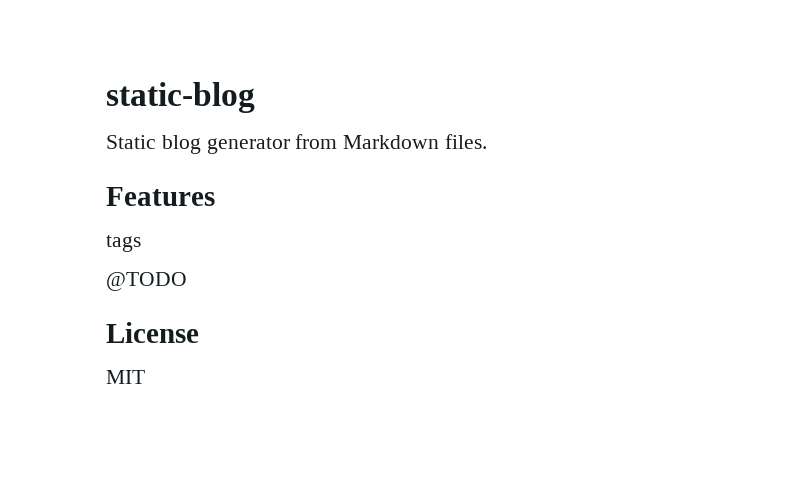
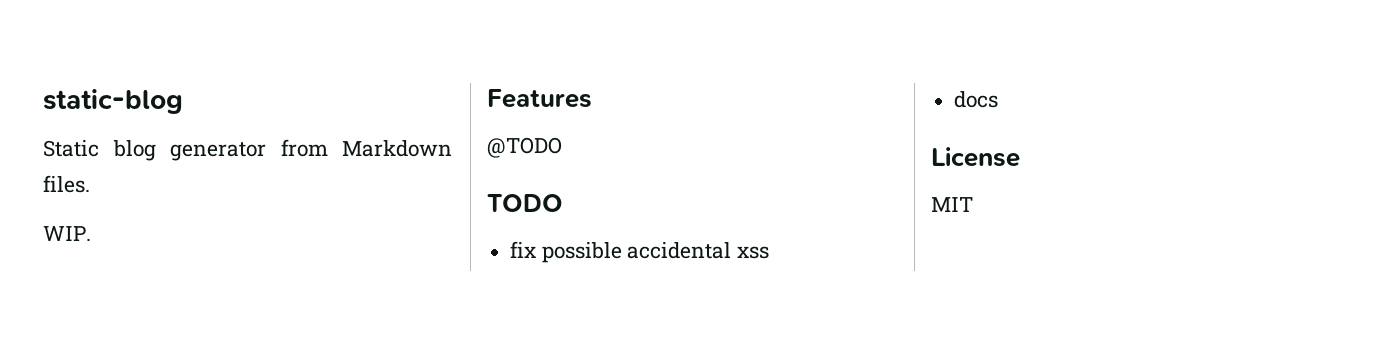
+ WIP.
- tags
  @TODO
+ TODO
+ fix possible accidental xss
+ docs

